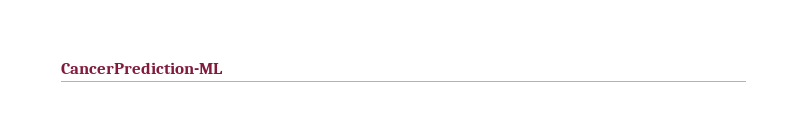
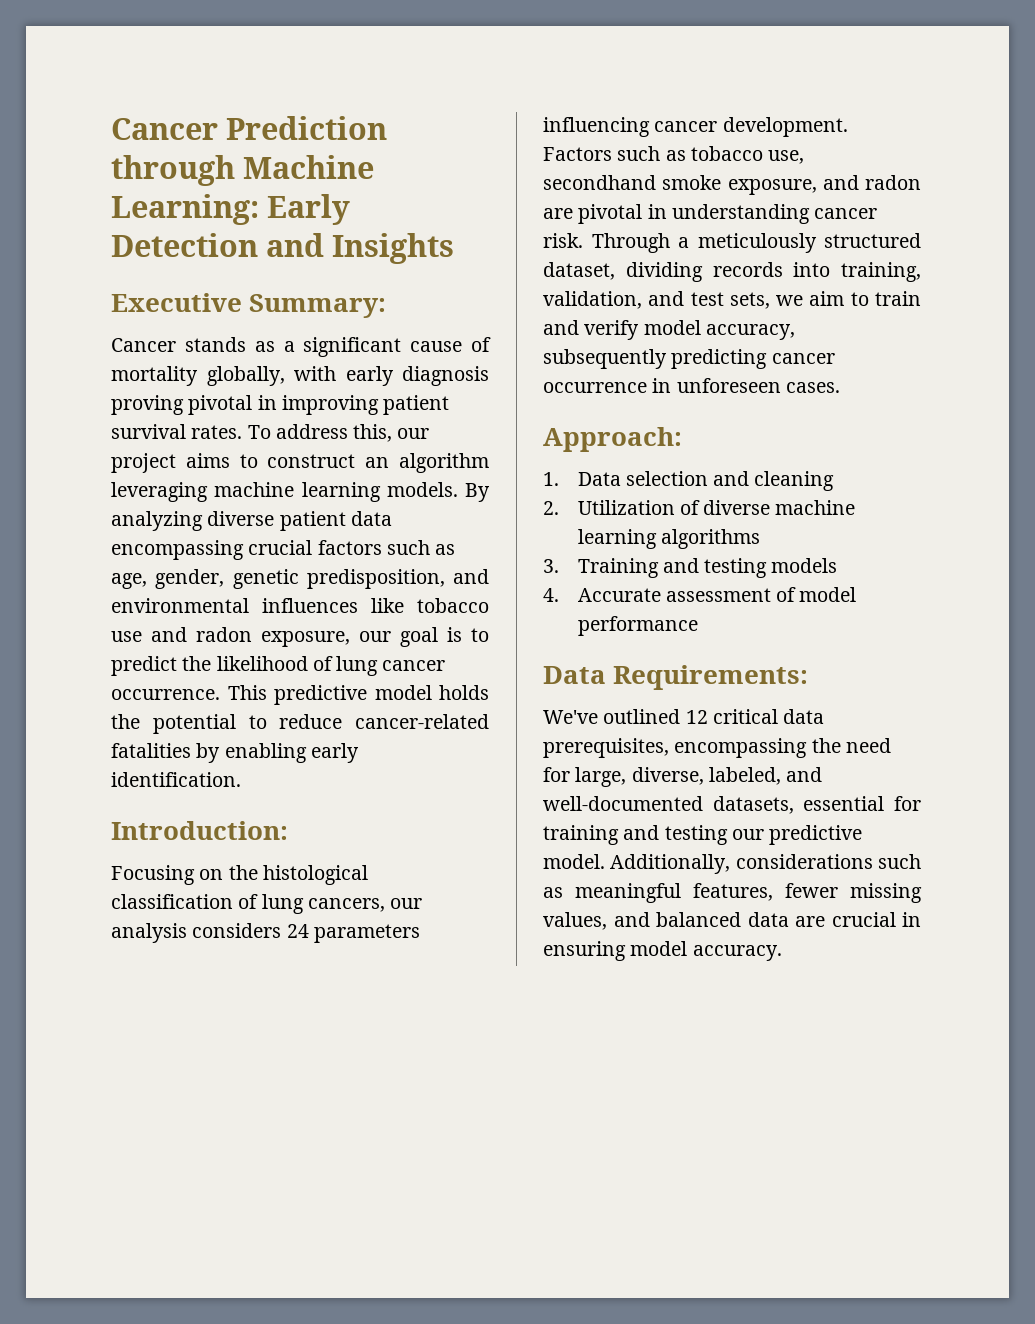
- CancerPrediction-ML
+ Cancer Prediction through Machine Learning: Early Detection and Insights
+ Executive Summary:
+ Cancer stands as a significant cause of mortality globally, with early diagnosis proving pivotal in improving patient survival rates. To address this, our project aims to construct an algorithm leveraging machine learning models. By analyzing diverse patient data encompassing crucial factors such as age, gender, genetic predisposition, and environmental influences like tobacco use and radon exposure, our goal is to predict the likelihood of lung cancer occurrence. This predictive model holds the potential to reduce cancer-related fatalities by enabling early identification.
+ Introduction:
+ Focusing on the histological classification of lung cancers, our analysis considers 24 parameters influencing cancer development. Factors such as tobacco use, secondhand smoke exposure, and radon are pivotal in understanding cancer risk. Through a meticulously structured dataset, dividing records into training, validation, and test sets, we aim to train and verify model accuracy, subsequently predicting cancer occurrence in unforeseen cases.
+ Approach:
+ 1. Data selection and cleaning
+ 2. Utilization of diverse machine learning algorithms
+ 3. Training and testing models
+ 4. Accurate assessment of model performance
+ Data Requirements:
+ We've outlined 12 critical data prerequisites, encompassing the need for large, diverse, labeled, and well-documented datasets, essential for training and testing our predictive model. Additionally, considerations such as meaningful features, fewer missing values, and balanced data are crucial in ensuring model accuracy.

